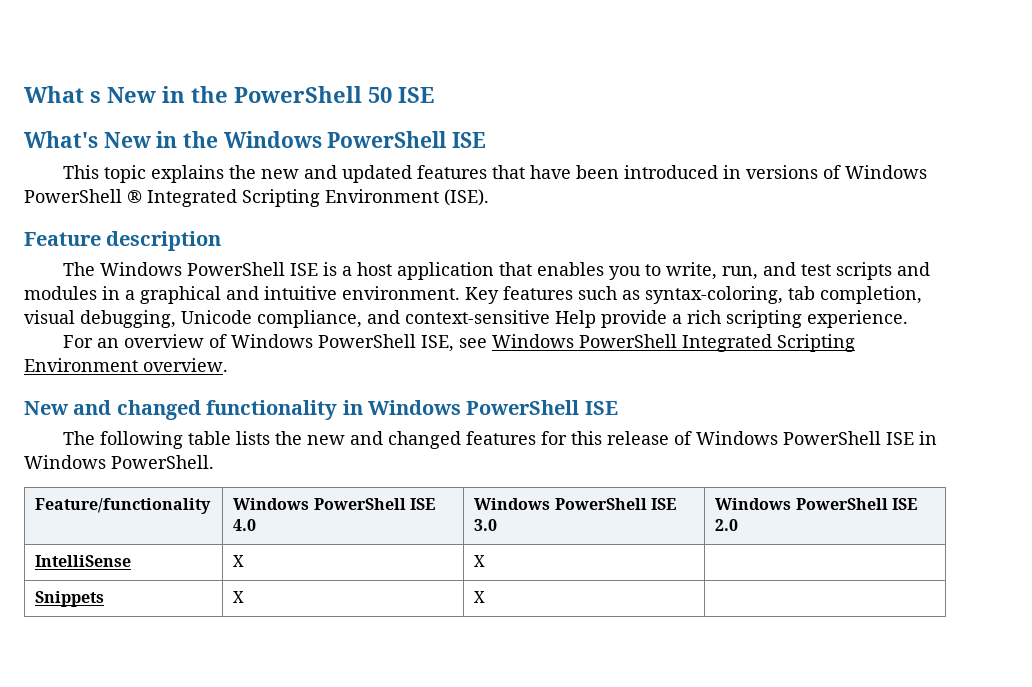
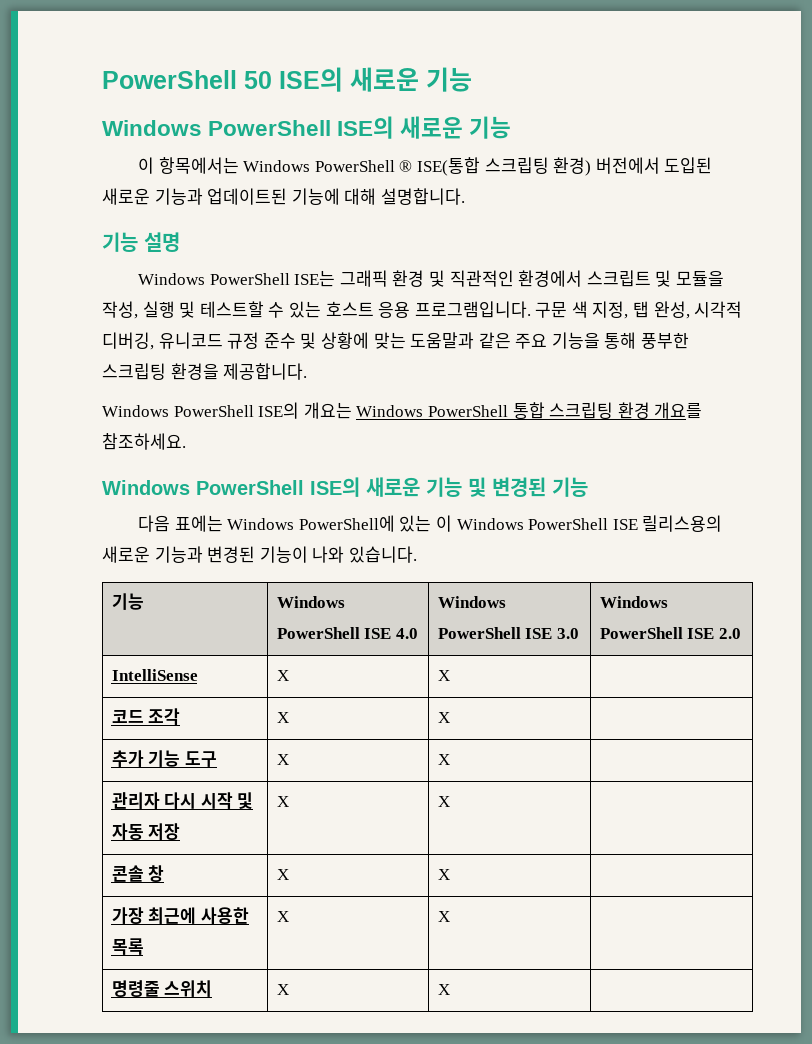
- What s New in the PowerShell 50 ISE
- What's New in the Windows PowerShell ISE
- This topic explains the new and updated features that have been introduced in versions of Windows PowerShell ® Integrated Scripting Environment (ISE).
- Feature description
- The Windows PowerShell ISE is a host application that enables you to write, run, and test scripts and modules in a graphical and intuitive environment. Key features such as syntax-coloring, tab completion, visual debugging, Unicode compliance, and context-sensitive Help provide a rich scripting experience.
- For an overview of Windows PowerShell ISE, see Windows PowerShell Integrated Scripting Environment overview.
- New and changed functionality in Windows PowerShell ISE
- The following table lists the new and changed features for this release of Windows PowerShell ISE in Windows PowerShell.
- Feature/functionality | Windows PowerShell ISE 4.0 | Windows PowerShell ISE 3.0 | Windows PowerShell ISE 2.0
+ PowerShell 50 ISE의 새로운 기능
+ Windows PowerShell ISE의 새로운 기능
+ 이 항목에서는 Windows PowerShell ® ISE(통합 스크립팅 환경) 버전에서 도입된 새로운 기능과 업데이트된 기능에 대해 설명합니다.
+ 기능 설명
+ Windows PowerShell ISE는 그래픽 환경 및 직관적인 환경에서 스크립트 및 모듈을 작성, 실행 및 테스트할 수 있는 호스트 응용 프로그램입니다. 구문 색 지정, 탭 완성, 시각적 디버깅, 유니코드 규정 준수 및 상황에 맞는 도움말과 같은 주요 기능을 통해 풍부한 스크립팅 환경을 제공합니다.
+ Windows PowerShell ISE의 개요는 Windows PowerShell 통합 스크립팅 환경 개요를 참조하세요.
+ Windows PowerShell ISE의 새로운 기능 및 변경된 기능
+ 다음 표에는 Windows PowerShell에 있는 이 Windows PowerShell ISE 릴리스용의 새로운 기능과 변경된 기능이 나와 있습니다.
+ 기능 | Windows PowerShell ISE 4.0 | Windows PowerShell ISE 3.0 | Windows PowerShell ISE 2.0
- Snippets | X | X |
+ 코드 조각 | X | X |
+ 추가 기능 도구 | X | X |
+ 관리자 다시 시작 및 자동 저장 | X | X |
+ 콘솔 창 | X | X |
+ 가장 최근에 사용한 목록 | X | X |
+ 명령줄 스위치 | X | X |

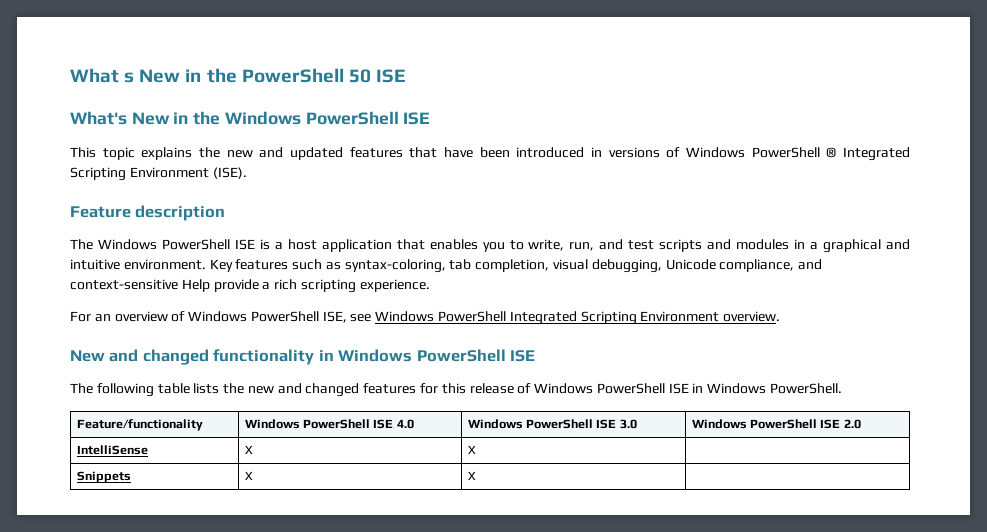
- PowerShell 50 ISE의 새로운 기능
- Windows PowerShell ISE의 새로운 기능
- 이 항목에서는 Windows PowerShell ® ISE(통합 스크립팅 환경) 버전에서 도입된 새로운 기능과 업데이트된 기능에 대해 설명합니다.
- 기능 설명
- Windows PowerShell ISE는 그래픽 환경 및 직관적인 환경에서 스크립트 및 모듈을 작성, 실행 및 테스트할 수 있는 호스트 응용 프로그램입니다. 구문 색 지정, 탭 완성, 시각적 디버깅, 유니코드 규정 준수 및 상황에 맞는 도움말과 같은 주요 기능을 통해 풍부한 스크립팅 환경을 제공합니다.
- Windows PowerShell ISE의 개요는 Windows PowerShell 통합 스크립팅 환경 개요를 참조하세요.
- Windows PowerShell ISE의 새로운 기능 및 변경된 기능
- 다음 표에는 Windows PowerShell에 있는 이 Windows PowerShell ISE 릴리스용의 새로운 기능과 변경된 기능이 나와 있습니다.
- 기능 | Windows PowerShell ISE 4.0 | Windows PowerShell ISE 3.0 | Windows PowerShell ISE 2.0
+ What s New in the PowerShell 50 ISE
+ What's New in the Windows PowerShell ISE
+ This topic explains the new and updated features that have been introduced in versions of Windows PowerShell ® Integrated Scripting Environment (ISE).
+ Feature description
+ The Windows PowerShell ISE is a host application that enables you to write, run, and test scripts and modules in a graphical and intuitive environment. Key features such as syntax-coloring, tab completion, visual debugging, Unicode compliance, and context-sensitive Help provide a rich scripting experience.
+ For an overview of Windows PowerShell ISE, see Windows PowerShell Integrated Scripting Environment overview.
+ New and changed functionality in Windows PowerShell ISE
+ The following table lists the new and changed features for this release of Windows PowerShell ISE in Windows PowerShell.
+ Feature/functionality | Windows PowerShell ISE 4.0 | Windows PowerShell ISE 3.0 | Windows PowerShell ISE 2.0
- 코드 조각 | X | X |
- 추가 기능 도구 | X | X |
- 관리자 다시 시작 및 자동 저장 | X | X |
- 콘솔 창 | X | X |
- 가장 최근에 사용한 목록 | X | X |
- 명령줄 스위치 | X | X |
+ Snippets | X | X |

